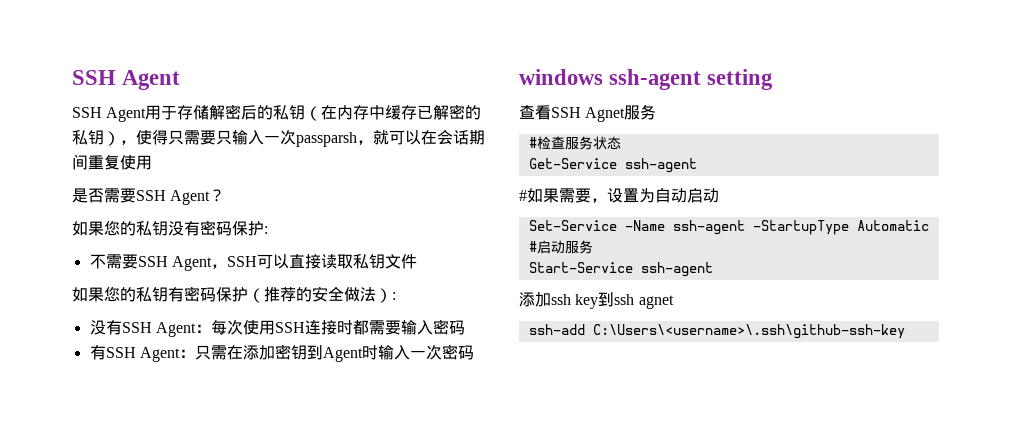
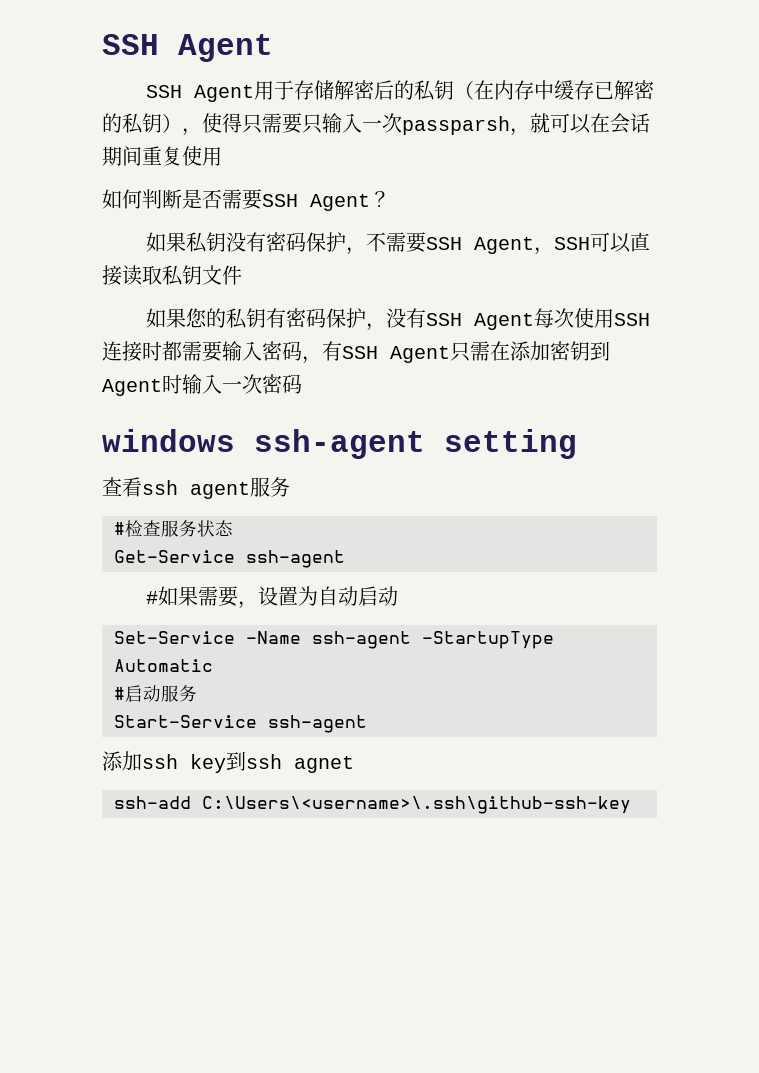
- 是否需要SSH Agent？
+ 如何判断是否需要SSH Agent？
- 如果您的私钥没有密码保护:
- 不需要SSH Agent，SSH可以直接读取私钥文件
+ 如果私钥没有密码保护，不需要SSH Agent，SSH可以直接读取私钥文件
- 如果您的私钥有密码保护（推荐的安全做法）:
- 没有SSH Agent：每次使用SSH连接时都需要输入密码
- 有SSH Agent：只需在添加密钥到Agent时输入一次密码
+ 如果您的私钥有密码保护，没有SSH Agent每次使用SSH连接时都需要输入密码，有SSH Agent只需在添加密钥到Agent时输入一次密码
- 查看SSH Agnet服务
+ 查看ssh agent服务

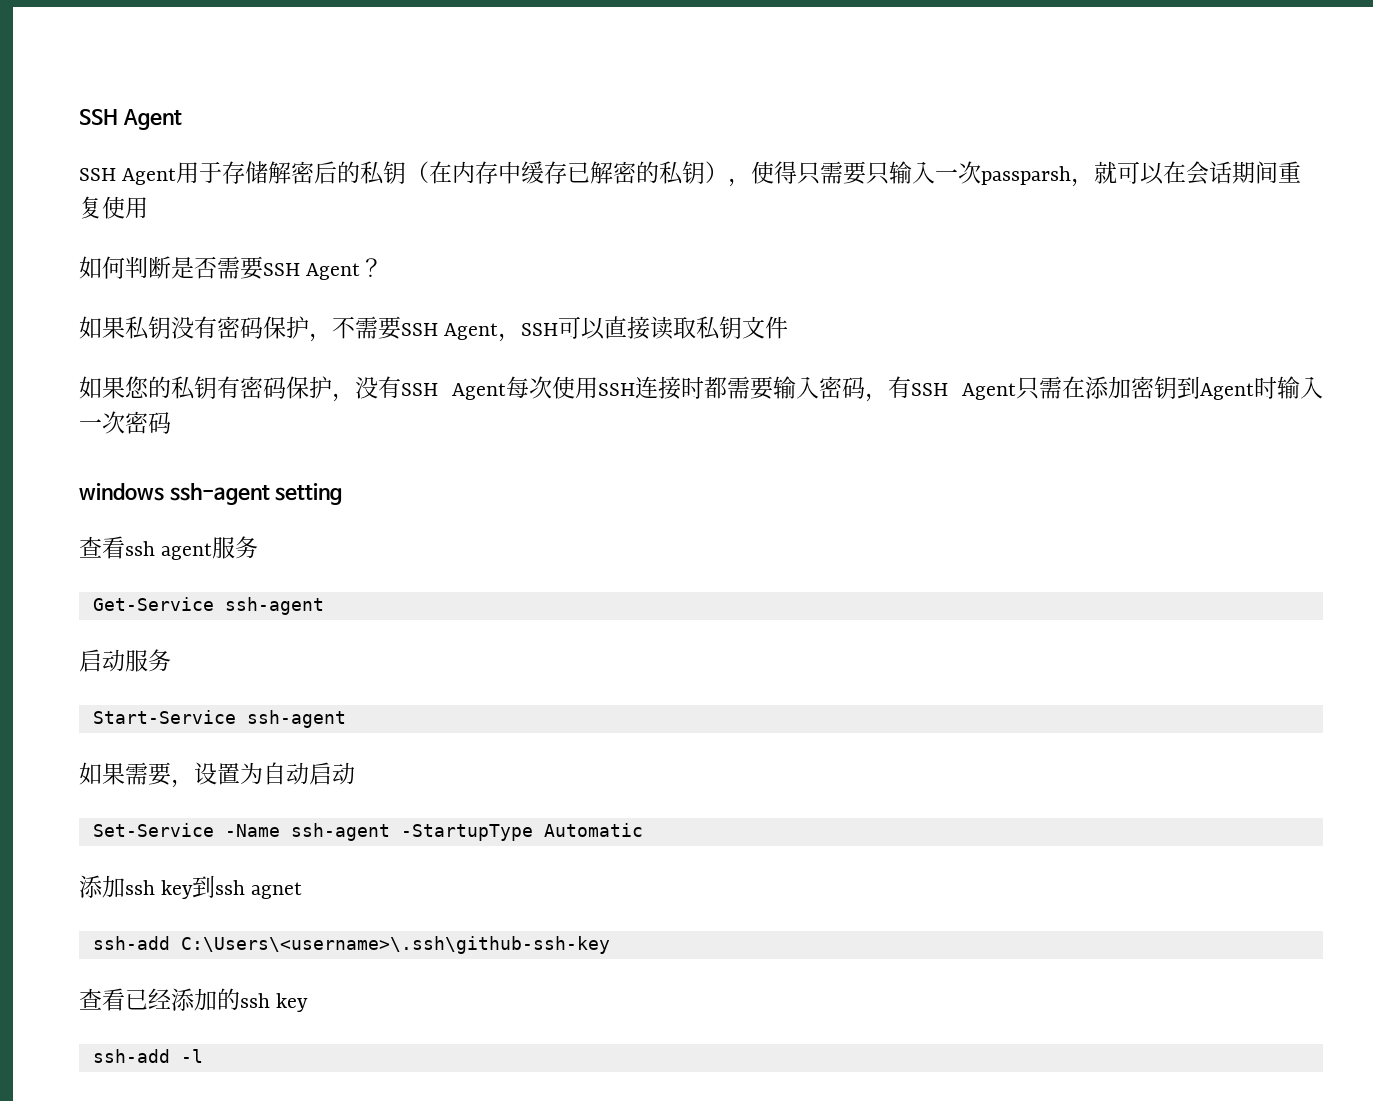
- #检查服务状态
  Get-Service ssh-agent
- #如果需要，设置为自动启动
+ 启动服务
+ Start-Service ssh-agent
+ 如果需要，设置为自动启动
- #启动服务
- Start-Service ssh-agent
+ 查看已经添加的ssh key
+ ssh-add -l

